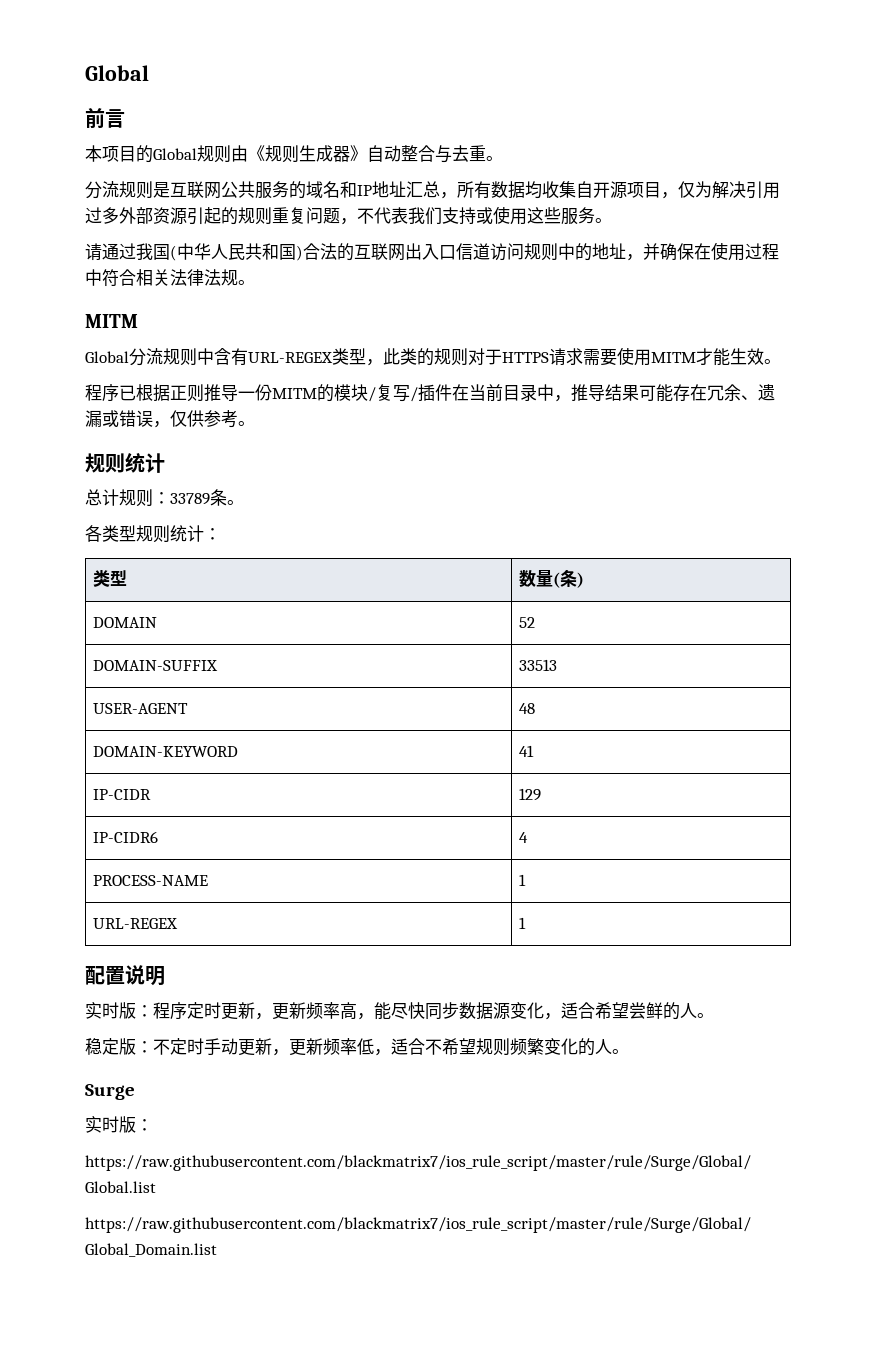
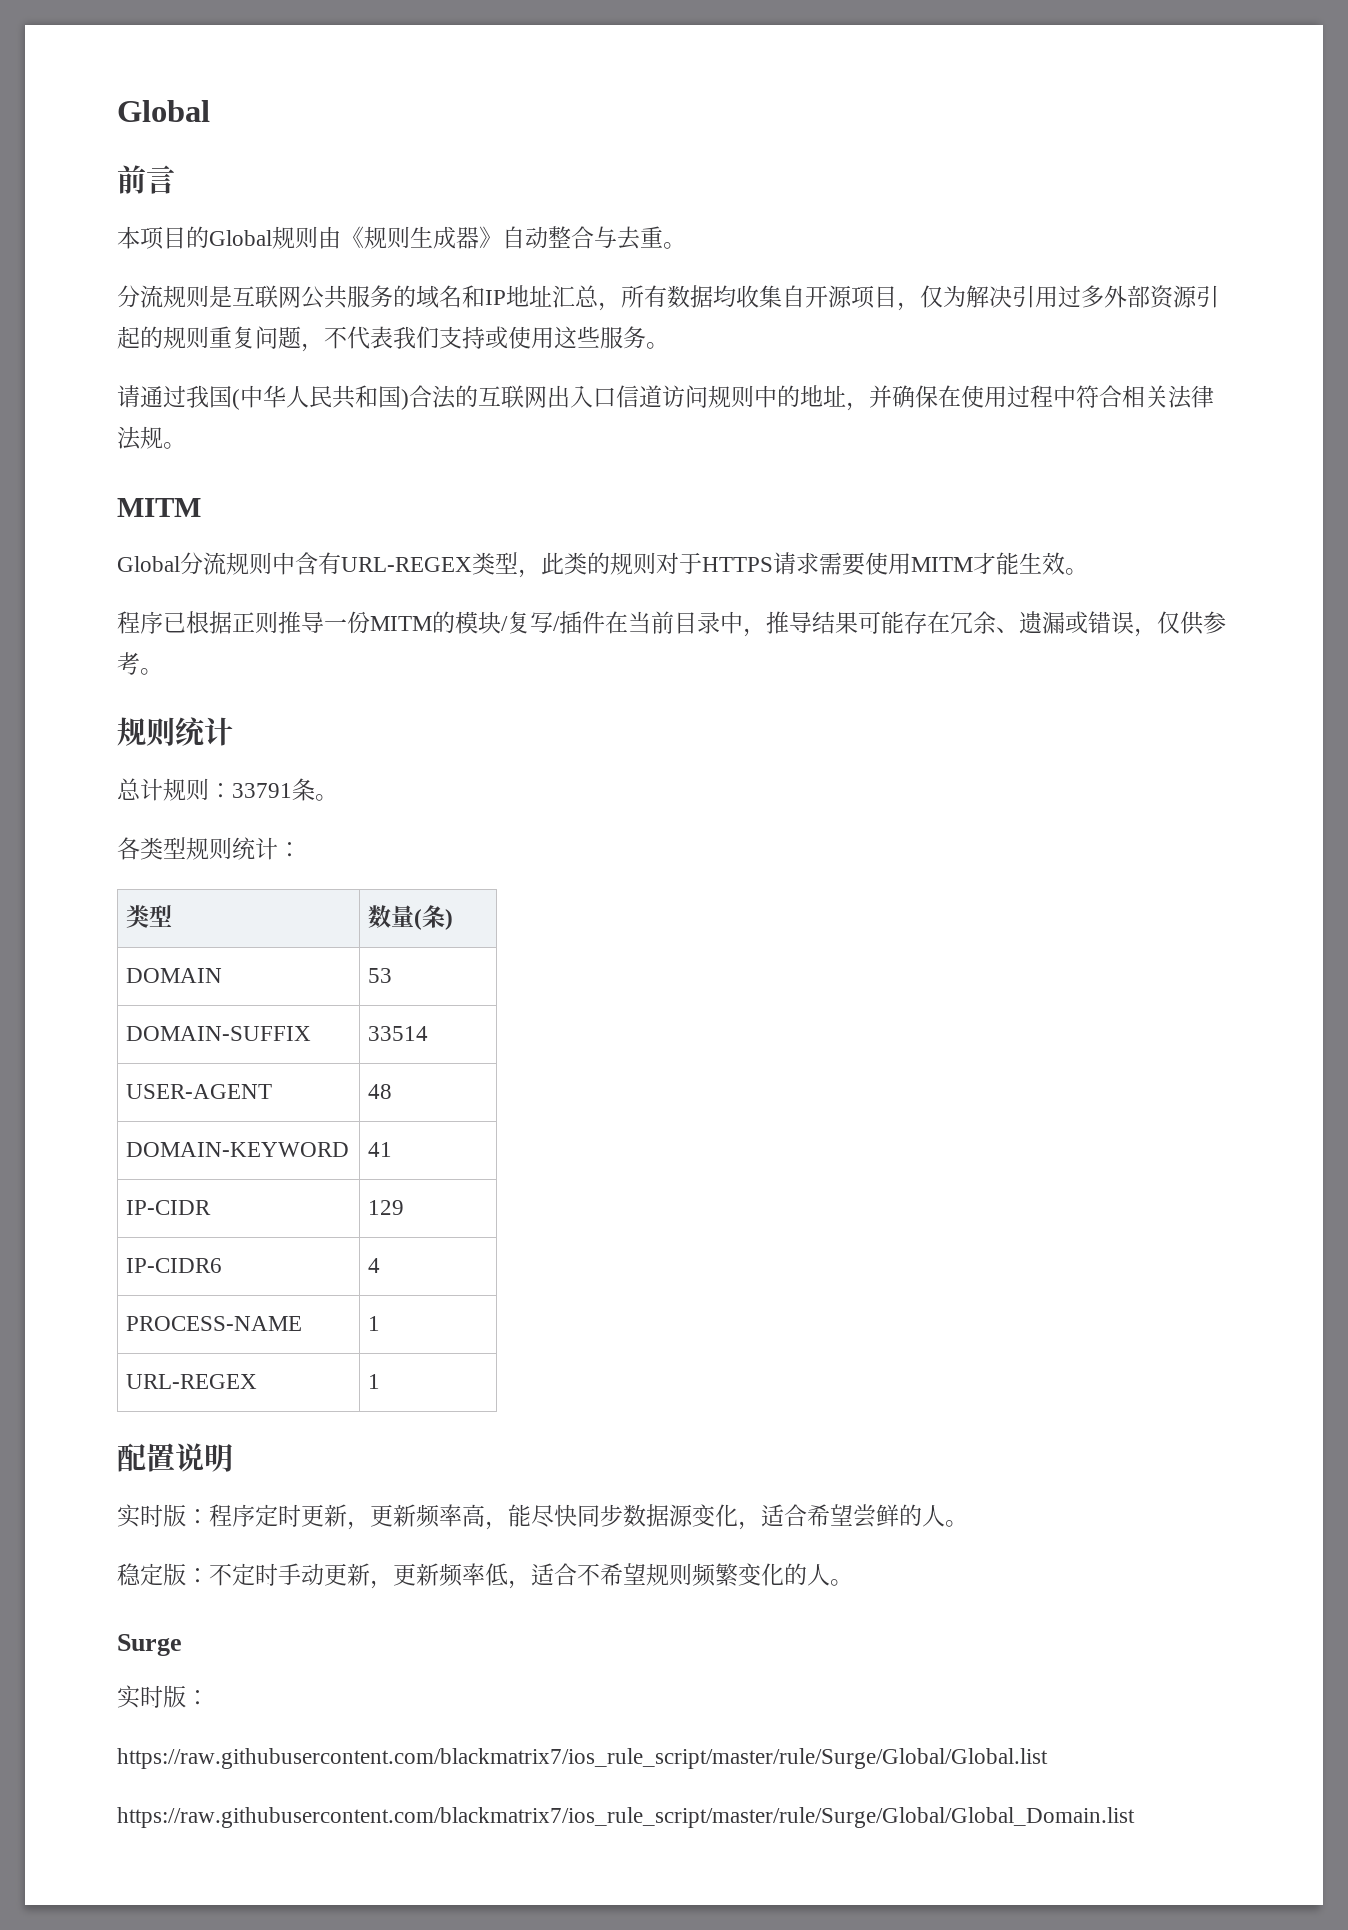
- 总计规则：33789条。
+ 总计规则：33791条。
- DOMAIN | 52
+ DOMAIN | 53
- DOMAIN-SUFFIX | 33513
+ DOMAIN-SUFFIX | 33514

